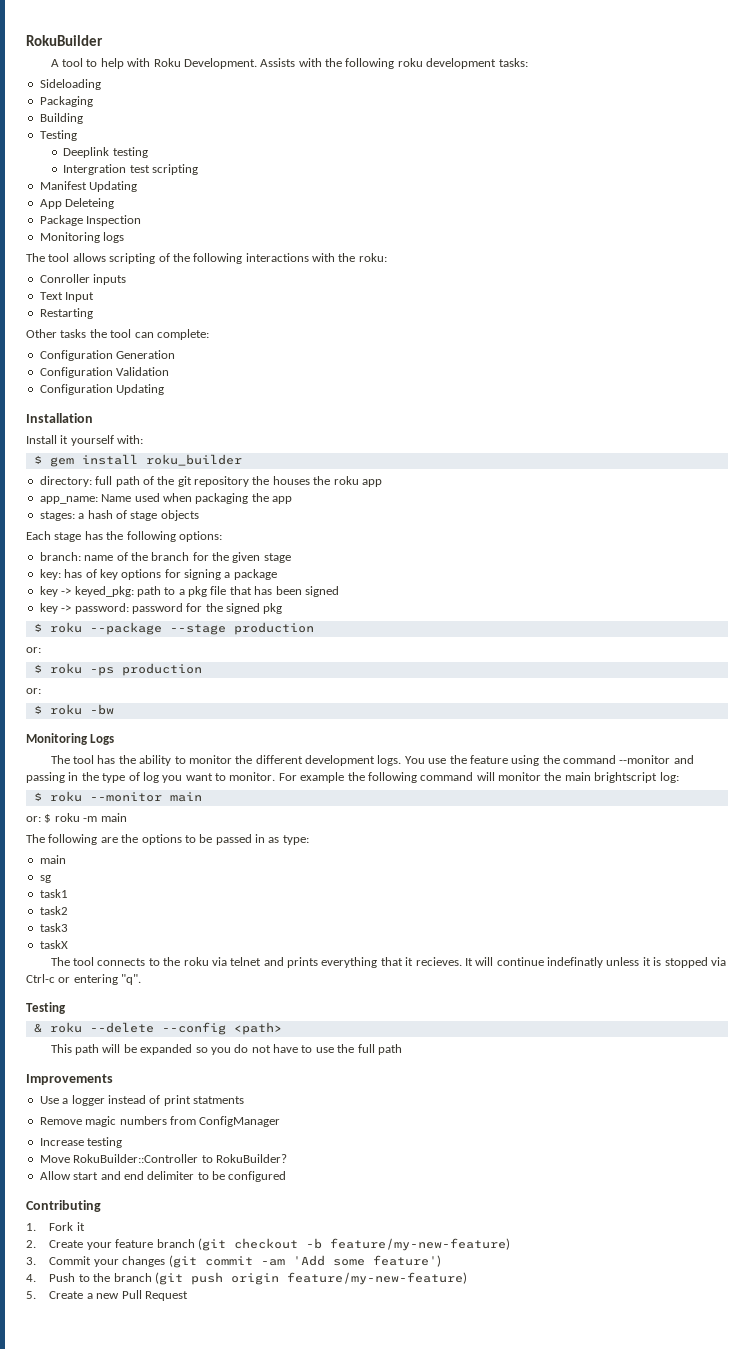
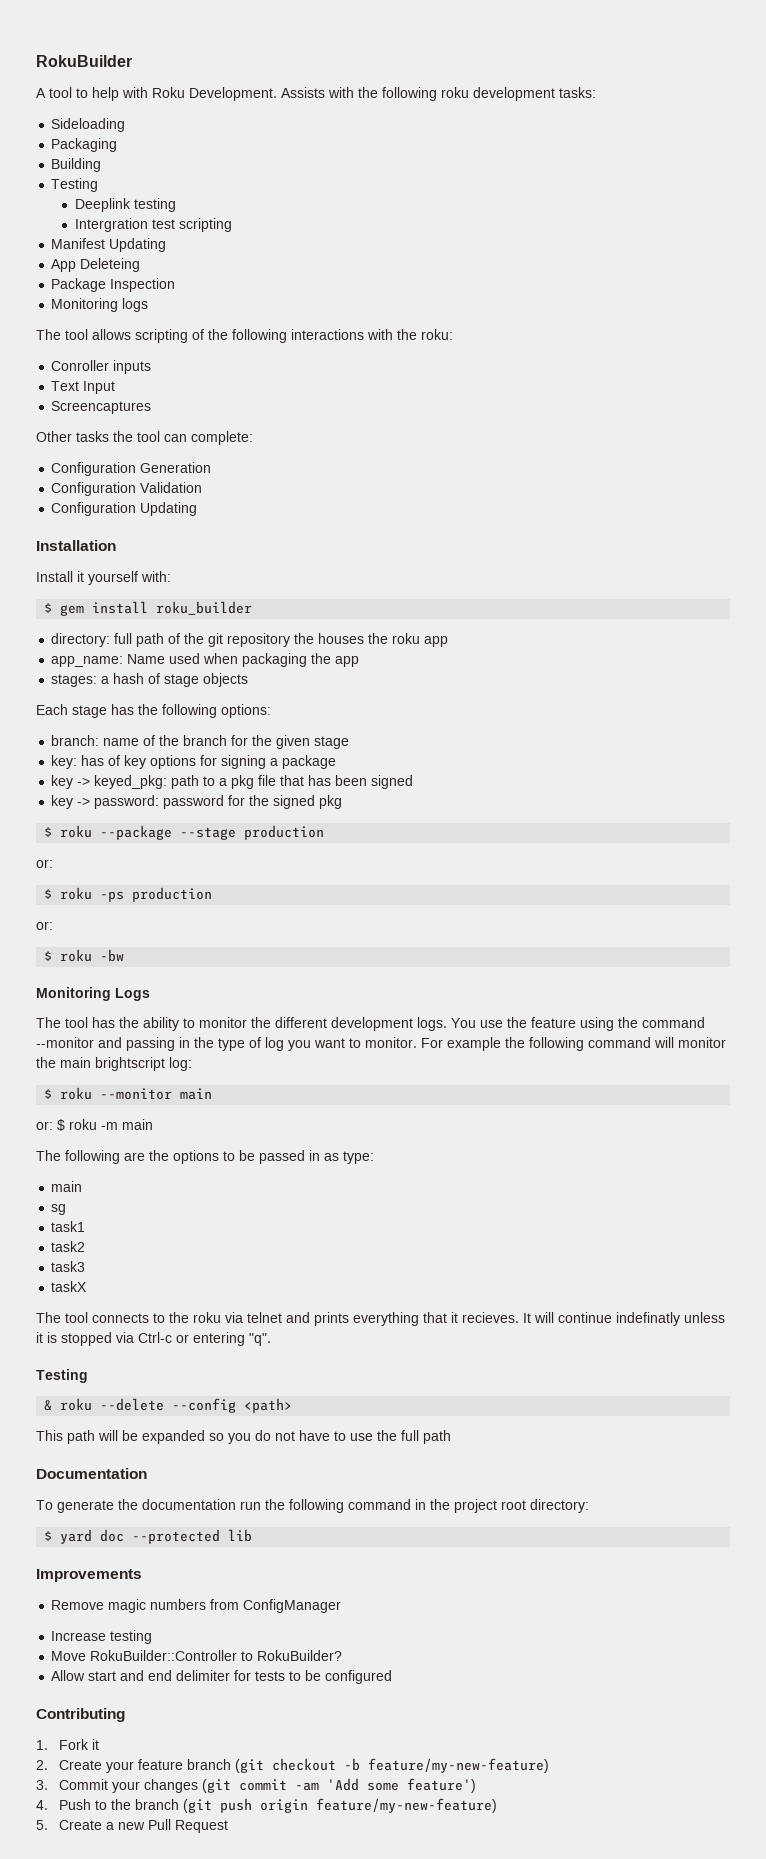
- Restarting
+ Screencaptures
+ Documentation
+ To generate the documentation run the following command in the project root directory:
+ $ yard doc --protected lib
  Improvements
- Use a logger instead of print statments
- Allow start and end delimiter to be configured
+ Allow start and end delimiter for tests to be configured

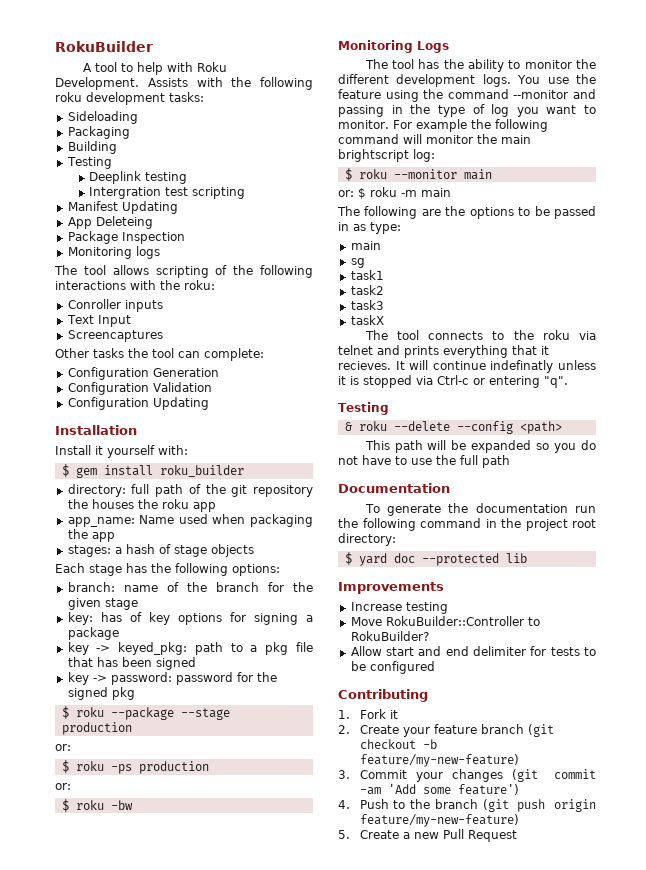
- Remove magic numbers from ConfigManager

